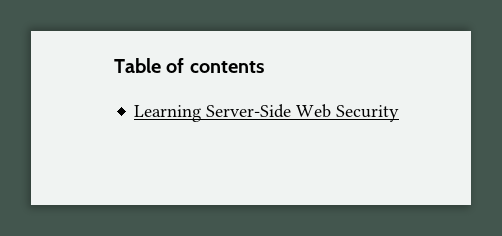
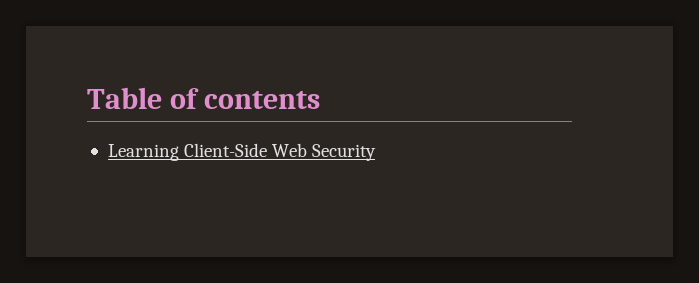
- Learning Server-Side Web Security
+ Learning Client-Side Web Security

